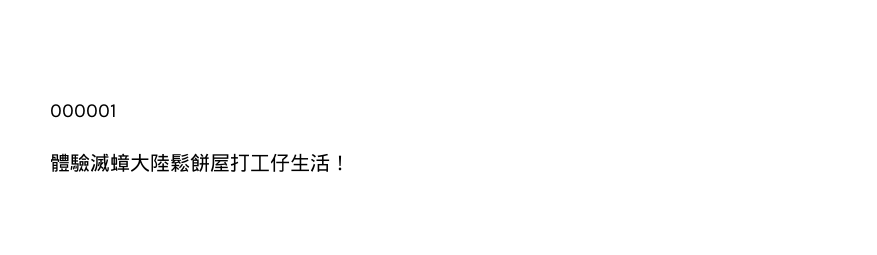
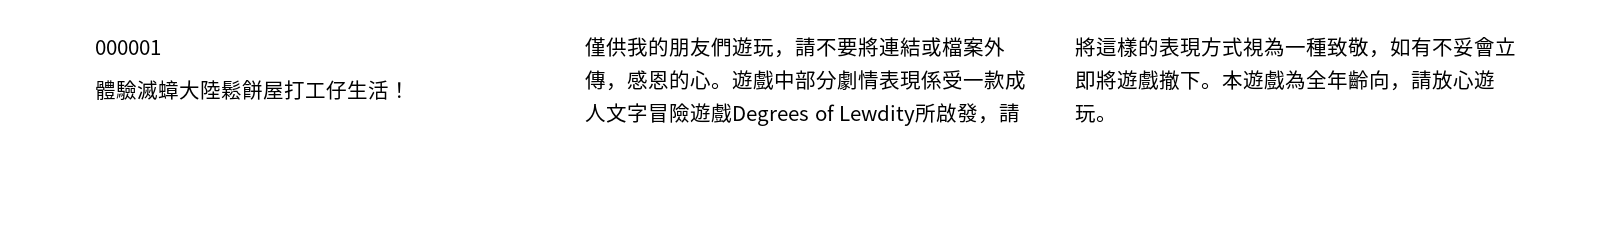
+ 僅供我的朋友們遊玩，請不要將連結或檔案外傳，感恩的心。遊戲中部分劇情表現係受一款成人文字冒險遊戲Degrees of Lewdity所啟發，請將這樣的表現方式視為一種致敬，如有不妥會立即將遊戲撤下。本遊戲為全年齡向，請放心遊玩。

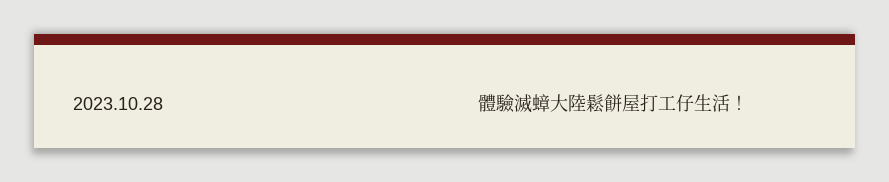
- 000001
+ 2023.10.28
- 僅供我的朋友們遊玩，請不要將連結或檔案外傳，感恩的心。遊戲中部分劇情表現係受一款成人文字冒險遊戲Degrees of Lewdity所啟發，請將這樣的表現方式視為一種致敬，如有不妥會立即將遊戲撤下。本遊戲為全年齡向，請放心遊玩。

